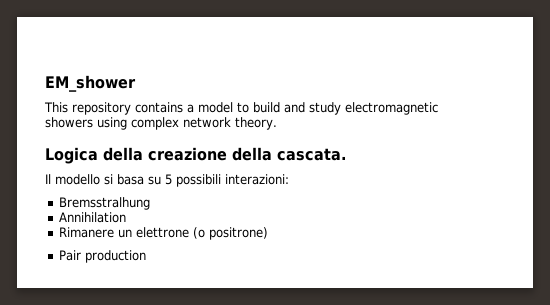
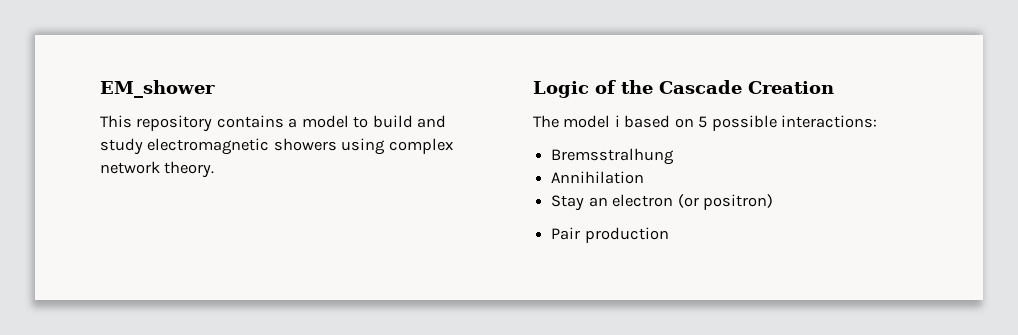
- Logica della creazione della cascata.
- Il modello si basa su 5 possibili interazioni:
+ Logic of the Cascade Creation
+ The model i based on 5 possible interactions:
  Bremsstralhung
  Annihilation
- Rimanere un elettrone (o positrone)
+ Stay an electron (or positron)

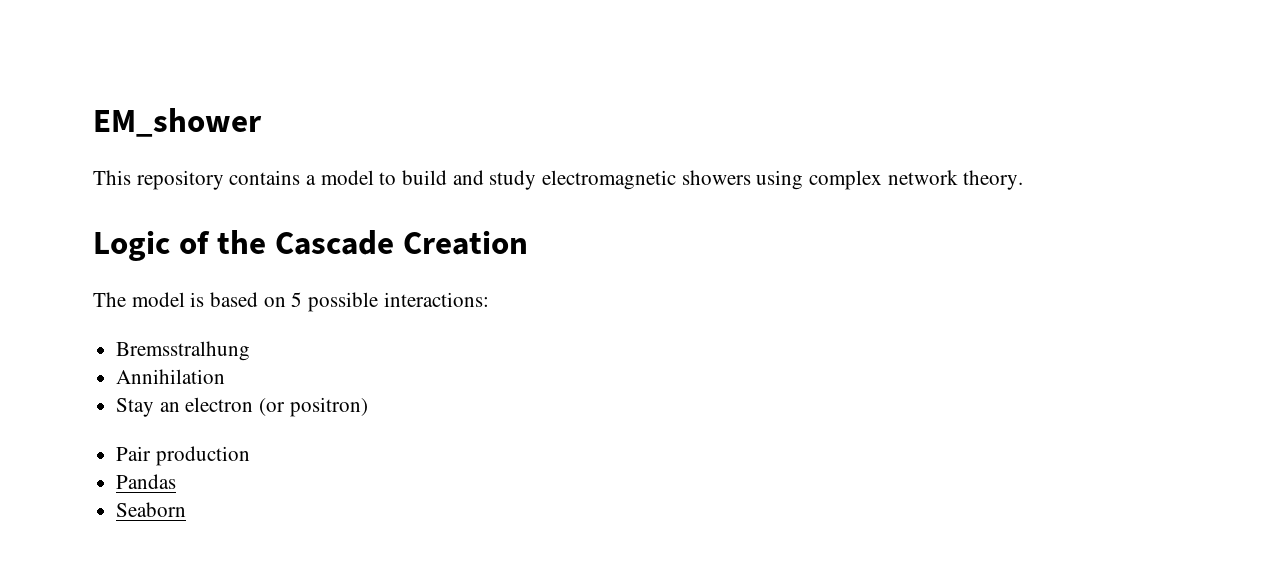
- The model i based on 5 possible interactions:
+ The model is based on 5 possible interactions:
+ Pandas
+ Seaborn

